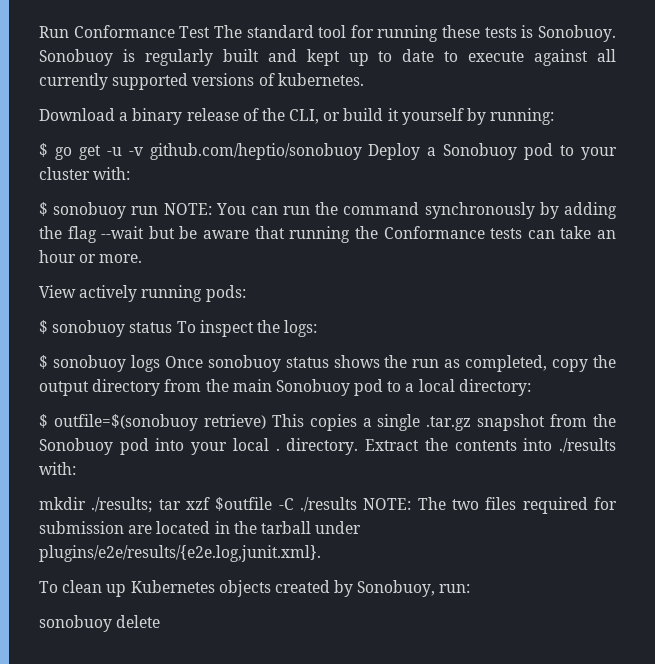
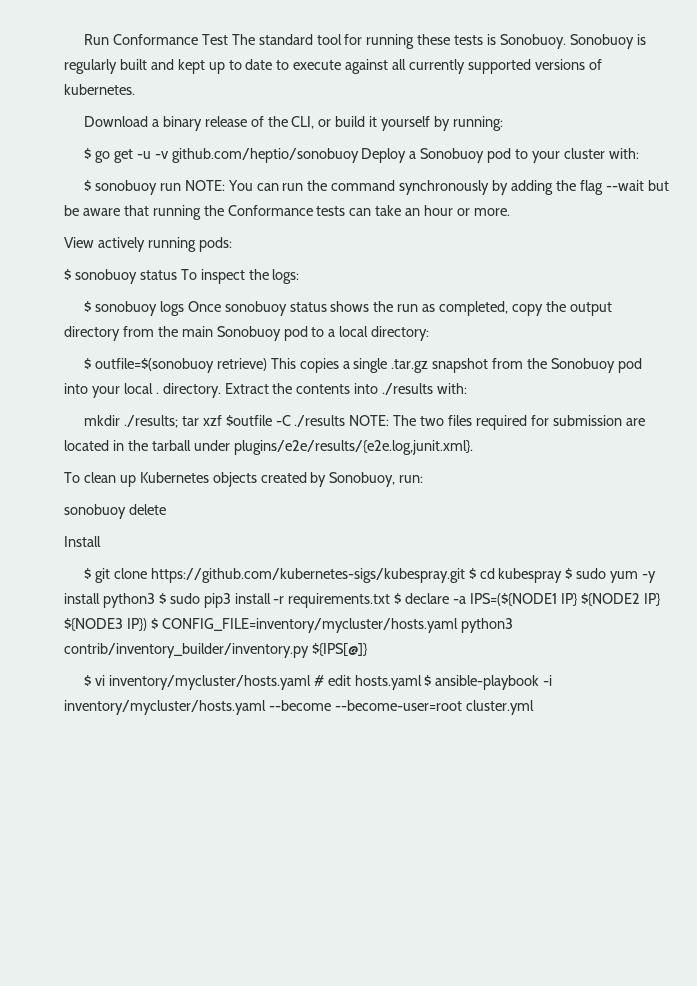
+ Install
+ $ git clone https://github.com/kubernetes-sigs/kubespray.git $ cd kubespray $ sudo yum -y install python3 $ sudo pip3 install -r requirements.txt $ declare -a IPS=(${NODE1 IP} ${NODE2 IP} ${NODE3 IP}) $ CONFIG_FILE=inventory/mycluster/hosts.yaml python3 contrib/inventory_builder/inventory.py ${IPS[@]}
+ $ vi inventory/mycluster/hosts.yaml # edit hosts.yaml $ ansible-playbook -i inventory/mycluster/hosts.yaml --become --become-user=root cluster.yml

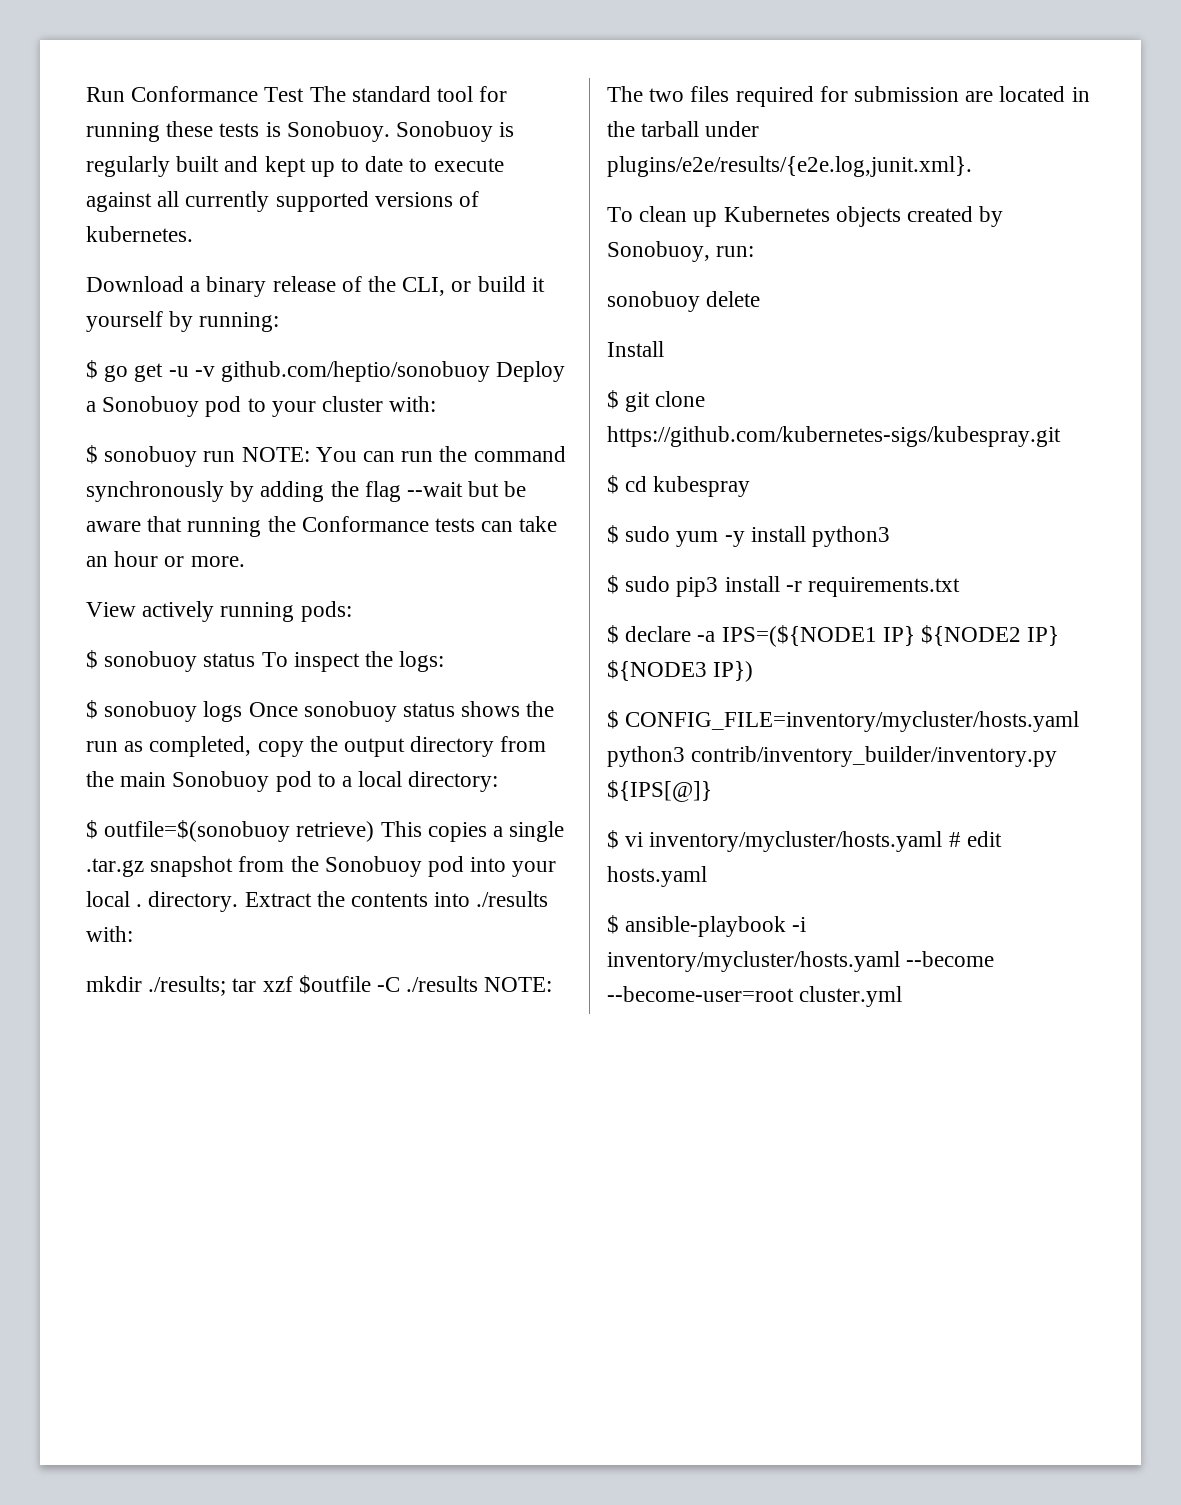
- $ git clone https://github.com/kubernetes-sigs/kubespray.git $ cd kubespray $ sudo yum -y install python3 $ sudo pip3 install -r requirements.txt $ declare -a IPS=(${NODE1 IP} ${NODE2 IP} ${NODE3 IP}) $ CONFIG_FILE=inventory/mycluster/hosts.yaml python3 contrib/inventory_builder/inventory.py ${IPS[@]}
+ $ git clone https://github.com/kubernetes-sigs/kubespray.git
+ $ cd kubespray
+ $ sudo yum -y install python3
+ $ sudo pip3 install -r requirements.txt
+ $ declare -a IPS=(${NODE1 IP} ${NODE2 IP} ${NODE3 IP})
+ $ CONFIG_FILE=inventory/mycluster/hosts.yaml python3 contrib/inventory_builder/inventory.py ${IPS[@]}
- $ vi inventory/mycluster/hosts.yaml # edit hosts.yaml $ ansible-playbook -i inventory/mycluster/hosts.yaml --become --become-user=root cluster.yml
+ $ vi inventory/mycluster/hosts.yaml # edit hosts.yaml
+ $ ansible-playbook -i inventory/mycluster/hosts.yaml --become --become-user=root cluster.yml

